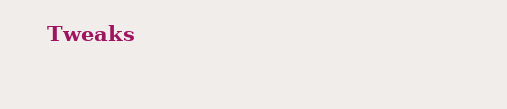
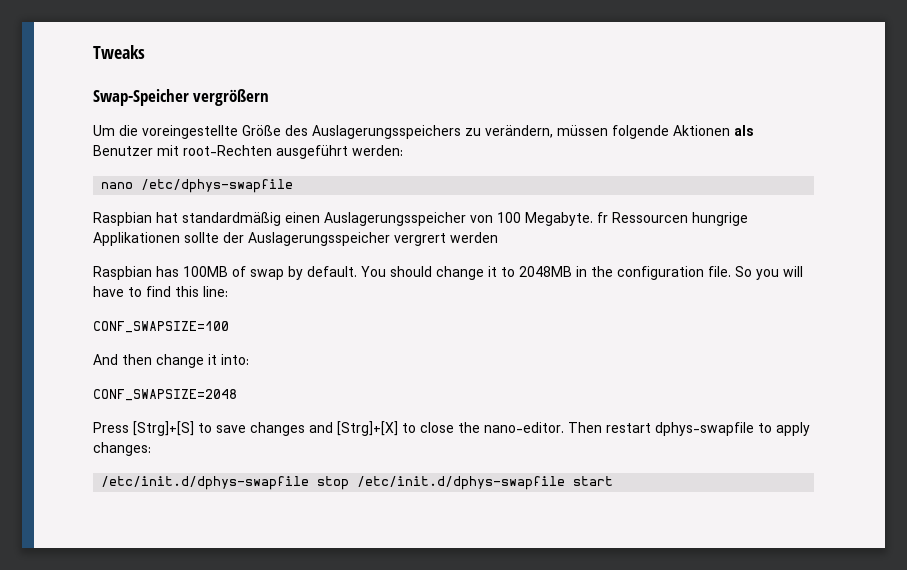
+ Swap-Speicher vergrößern
+ Um die voreingestellte Größe des Auslagerungsspeichers zu verändern, müssen folgende Aktionen als Benutzer mit root-Rechten ausgeführt werden:
+ nano /etc/dphys-swapfile
+ Raspbian hat standardmäßig einen Auslagerungsspeicher von 100 Megabyte. fr Ressourcen hungrige Applikationen sollte der Auslagerungsspeicher vergrert werden
+ Raspbian has 100MB of swap by default. You should change it to 2048MB in the configuration file. So you will have to find this line:
+ CONF_SWAPSIZE=100
+ And then change it into:
+ CONF_SWAPSIZE=2048
+ Press [Strg]+[S] to save changes and [Strg]+[X] to close the nano-editor. Then restart dphys-swapfile to apply changes:
+ /etc/init.d/dphys-swapfile stop /etc/init.d/dphys-swapfile start

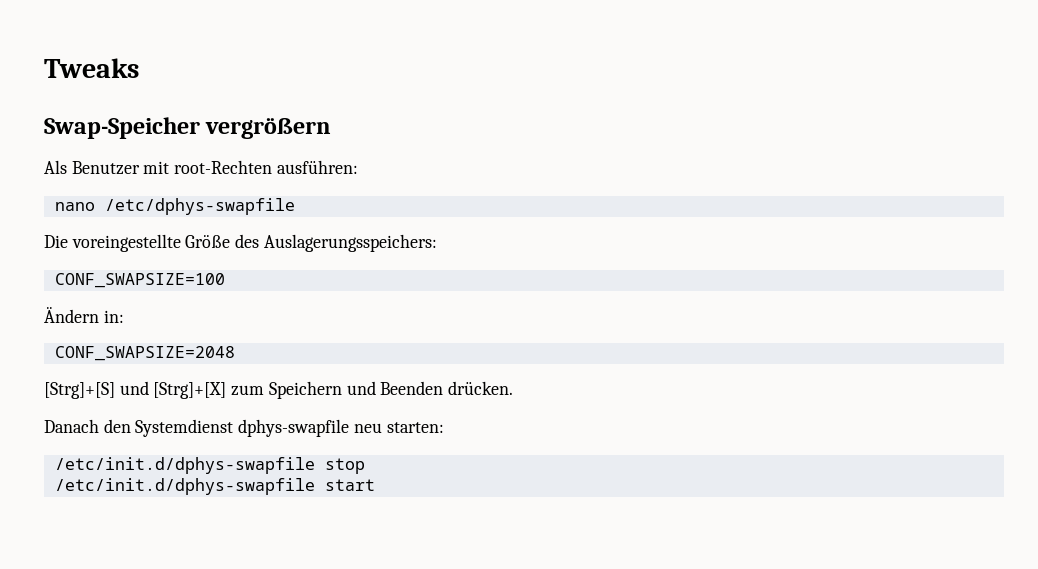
- Um die voreingestellte Größe des Auslagerungsspeichers zu verändern, müssen folgende Aktionen als Benutzer mit root-Rechten ausgeführt werden:
+ Als Benutzer mit root-Rechten ausführen:
- Raspbian hat standardmäßig einen Auslagerungsspeicher von 100 Megabyte. fr Ressourcen hungrige Applikationen sollte der Auslagerungsspeicher vergrert werden
- Raspbian has 100MB of swap by default. You should change it to 2048MB in the configuration file. So you will have to find this line:
+ Die voreingestellte Größe des Auslagerungsspeichers:
  CONF_SWAPSIZE=100
- And then change it into:
+ Ändern in:
  CONF_SWAPSIZE=2048
- Press [Strg]+[S] to save changes and [Strg]+[X] to close the nano-editor. Then restart dphys-swapfile to apply changes:
+ [Strg]+[S] und [Strg]+[X] zum Speichern und Beenden drücken.
+ Danach den Systemdienst dphys-swapfile neu starten:
- /etc/init.d/dphys-swapfile stop /etc/init.d/dphys-swapfile start
+ /etc/init.d/dphys-swapfile stop
+ /etc/init.d/dphys-swapfile start

